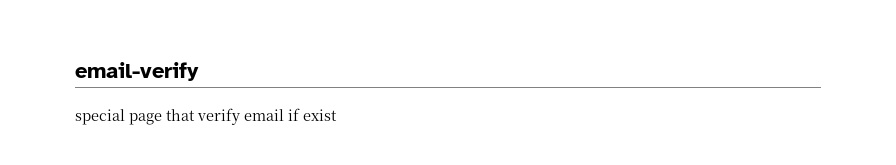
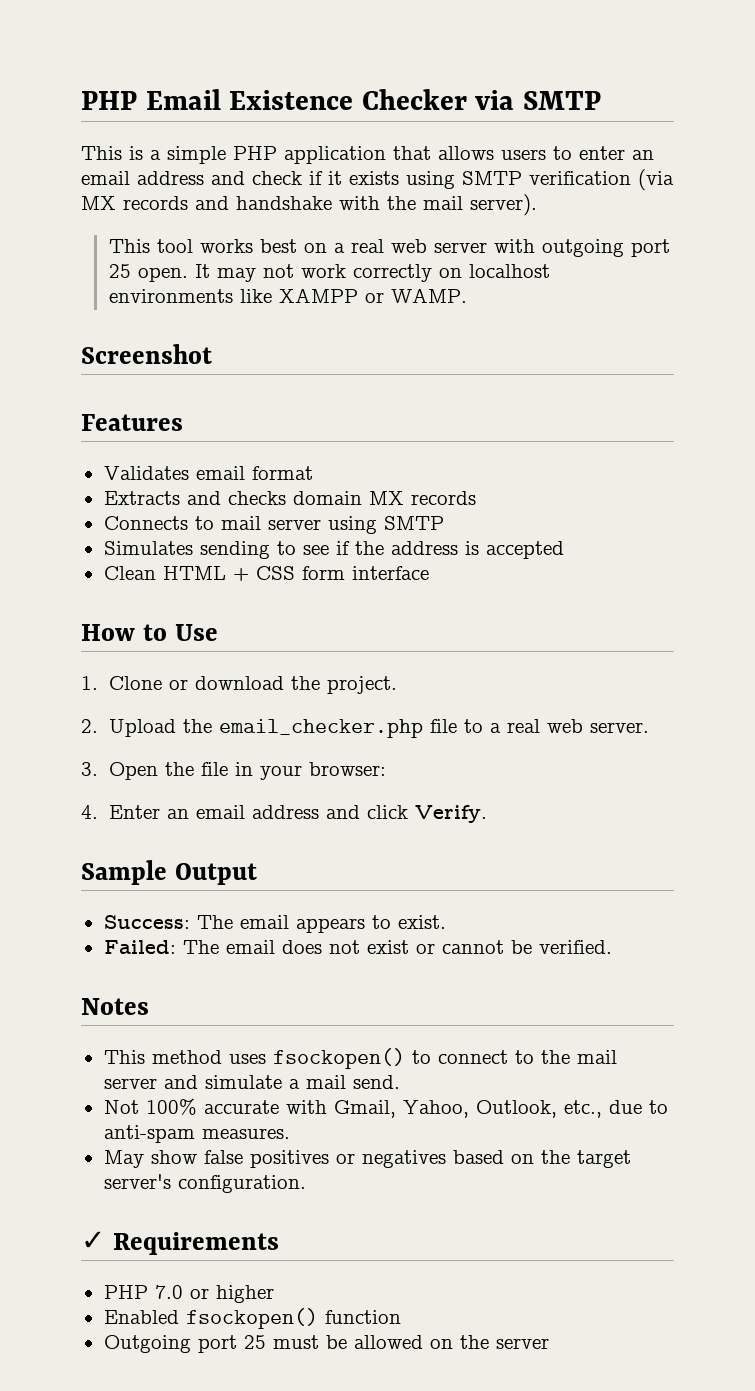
- email-verify
- special page that verify email if exist
+ PHP Email Existence Checker via SMTP
+ This is a simple PHP application that allows users to enter an email address and check if it exists using SMTP verification (via MX records and handshake with the mail server).
+ This tool works best on a real web server with outgoing port 25 open. It may not work correctly on localhost environments like XAMPP or WAMP.
+ Screenshot
+ Features
+ Validates email format
+ Extracts and checks domain MX records
+ Connects to mail server using SMTP
+ Simulates sending to see if the address is accepted
+ Clean HTML + CSS form interface
+ How to Use
+ 1. Clone or download the project.
+ 2. Upload the email_checker.php file to a real web server.
+ 3. Open the file in your browser:
+ 4. Enter an email address and click Verify.
+ Sample Output
+ Success: The email appears to exist.
+ Failed: The email does not exist or cannot be verified.
+ Notes
+ This method uses fsockopen() to connect to the mail server and simulate a mail send.
+ Not 100% accurate with Gmail, Yahoo, Outlook, etc., due to anti-spam measures.
+ May show false positives or negatives based on the target server's configuration.
+ ✓ Requirements
+ PHP 7.0 or higher
+ Enabled fsockopen() function
+ Outgoing port 25 must be allowed on the server

